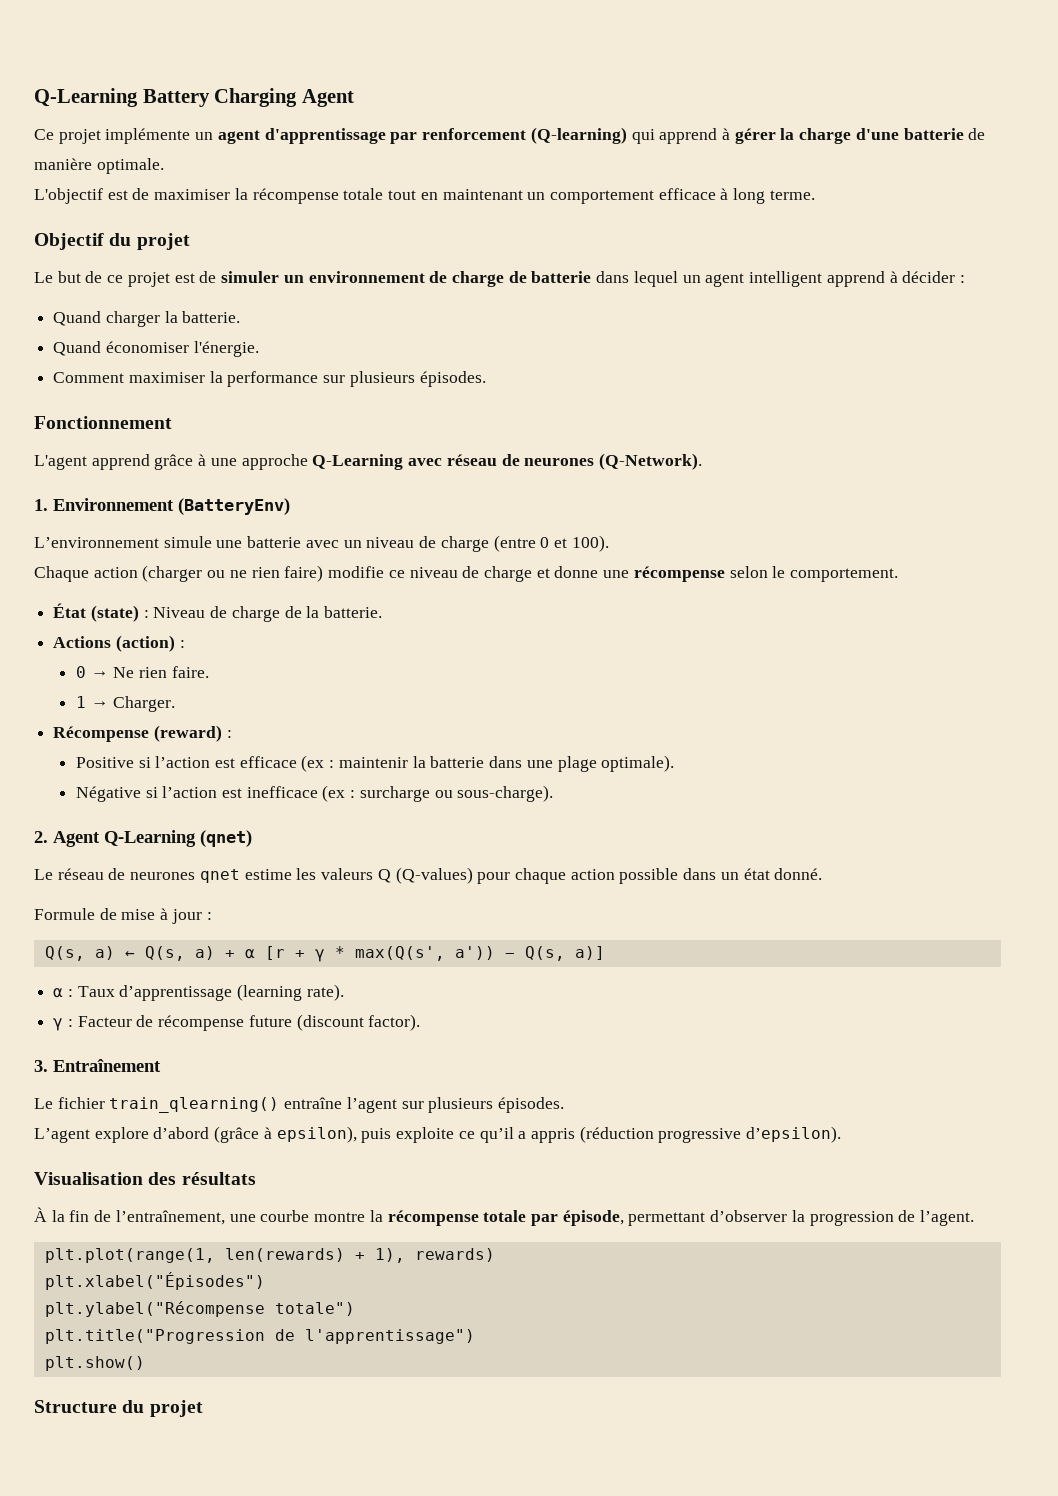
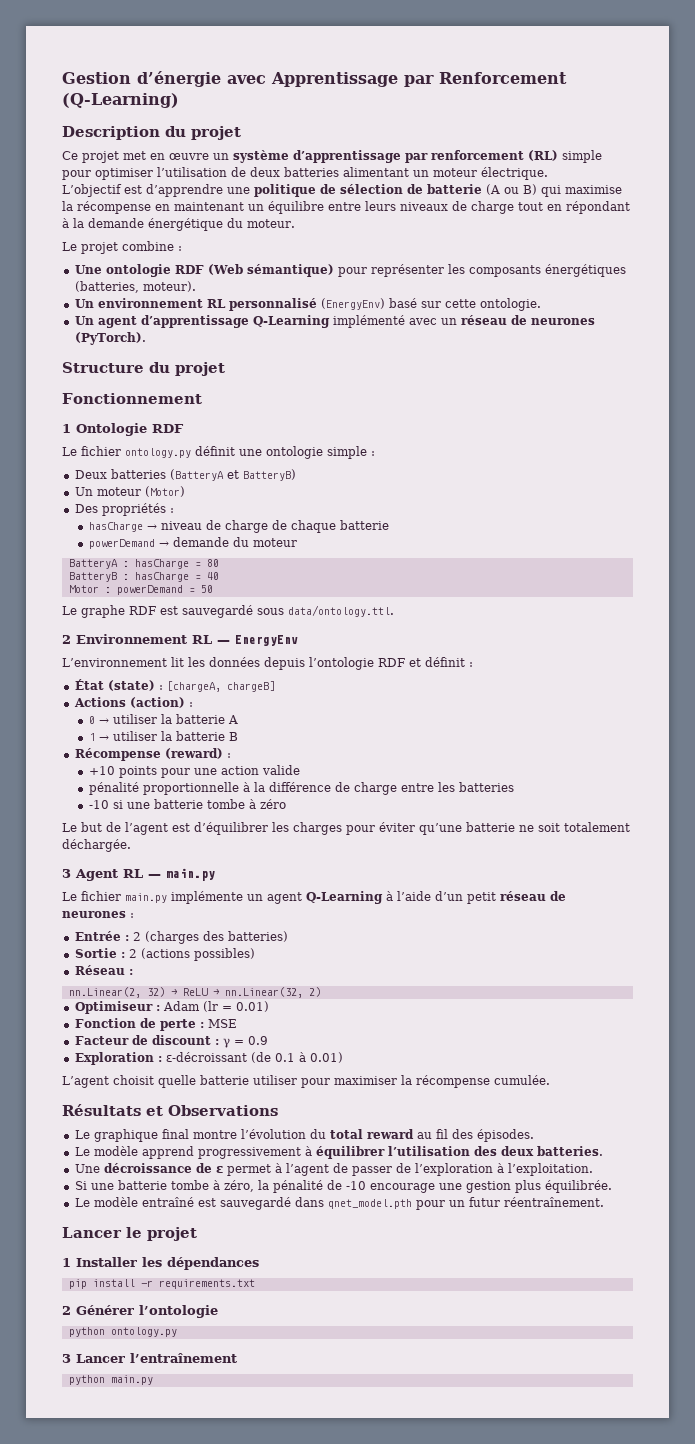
- Q-Learning Battery Charging Agent
- Ce projet implémente un agent d'apprentissage par renforcement (Q-learning) qui apprend à gérer la charge d'une batterie de manière optimale.
- L'objectif est de maximiser la récompense totale tout en maintenant un comportement efficace à long terme.
- Objectif du projet
- Le but de ce projet est de simuler un environnement de charge de batterie dans lequel un agent intelligent apprend à décider :
- Quand charger la batterie.
- Quand économiser l'énergie.
- Comment maximiser la performance sur plusieurs épisodes.
+ Gestion d’énergie avec Apprentissage par Renforcement (Q-Learning)
+ Description du projet
+ Ce projet met en œuvre un système d’apprentissage par renforcement (RL) simple pour optimiser l’utilisation de deux batteries alimentant un moteur électrique.
+ L’objectif est d’apprendre une politique de sélection de batterie (A ou B) qui maximise la récompense en maintenant un équilibre entre leurs niveaux de charge tout en répondant à la demande énergétique du moteur.
+ Le projet combine :
+ Une ontologie RDF (Web sémantique) pour représenter les composants énergétiques (batteries, moteur).
+ Un environnement RL personnalisé (EnergyEnv) basé sur cette ontologie.
+ Un agent d’apprentissage Q-Learning implémenté avec un réseau de neurones (PyTorch).
+ Structure du projet
  Fonctionnement
- L'agent apprend grâce à une approche Q-Learning avec réseau de neurones (Q-Network).
- 1. Environnement (BatteryEnv)
- L’environnement simule une batterie avec un niveau de charge (entre 0 et 100).
- Chaque action (charger ou ne rien faire) modifie ce niveau de charge et donne une récompense selon le comportement.
- État (state) : Niveau de charge de la batterie.
+ 1 Ontologie RDF
+ Le fichier ontology.py définit une ontologie simple :
+ Deux batteries (BatteryA et BatteryB)
+ Un moteur (Motor)
+ Des propriétés :
+ hasCharge → niveau de charge de chaque batterie
+ powerDemand → demande du moteur
+ BatteryA : hasCharge = 80
+ BatteryB : hasCharge = 40
+ Motor : powerDemand = 50
+ Le graphe RDF est sauvegardé sous data/ontology.ttl.
+ 2 Environnement RL — EnergyEnv
+ L’environnement lit les données depuis l’ontologie RDF et définit :
+ État (state) : [chargeA, chargeB]
- 0 → Ne rien faire.
- 1 → Charger.
+ 0 → utiliser la batterie A
+ 1 → utiliser la batterie B
  Récompense (reward) :
- Positive si l’action est efficace (ex : maintenir la batterie dans une plage optimale).
- Négative si l’action est inefficace (ex : surcharge ou sous-charge).
- 2. Agent Q-Learning (qnet)
- Le réseau de neurones qnet estime les valeurs Q (Q-values) pour chaque action possible dans un état donné.
- Formule de mise à jour :
- Q(s, a) ← Q(s, a) + α [r + γ * max(Q(s', a')) − Q(s, a)]
- α : Taux d’apprentissage (learning rate).
- γ : Facteur de récompense future (discount factor).
- 3. Entraînement
- Le fichier train_qlearning() entraîne l’agent sur plusieurs épisodes.
- L’agent explore d’abord (grâce à epsilon), puis exploite ce qu’il a appris (réduction progressive d’epsilon).
- Visualisation des résultats
- À la fin de l’entraînement, une courbe montre la récompense totale par épisode, permettant d’observer la progression de l’agent.
- plt.plot(range(1, len(rewards) + 1), rewards)
- plt.xlabel("Épisodes")
- plt.ylabel("Récompense totale")
- plt.title("Progression de l'apprentissage")
- plt.show()
- Structure du projet
+ +10 points pour une action valide
+ pénalité proportionnelle à la différence de charge entre les batteries
+ -10 si une batterie tombe à zéro
+ Le but de l’agent est d’équilibrer les charges pour éviter qu’une batterie ne soit totalement déchargée.
+ 3 Agent RL — main.py
+ Le fichier main.py implémente un agent Q-Learning à l’aide d’un petit réseau de neurones :
+ Entrée : 2 (charges des batteries)
+ Sortie : 2 (actions possibles)
+ Réseau :
+ nn.Linear(2, 32) → ReLU → nn.Linear(32, 2)
+ Optimiseur : Adam (lr = 0.01)
+ Fonction de perte : MSE
+ Facteur de discount : γ = 0.9
+ Exploration : ε-décroissant (de 0.1 à 0.01)
+ L’agent choisit quelle batterie utiliser pour maximiser la récompense cumulée.
+ Résultats et Observations
+ Le graphique final montre l’évolution du total reward au fil des épisodes.
+ Le modèle apprend progressivement à équilibrer l’utilisation des deux batteries.
+ Une décroissance de ε permet à l’agent de passer de l’exploration à l’exploitation.
+ Si une batterie tombe à zéro, la pénalité de -10 encourage une gestion plus équilibrée.
+ Le modèle entraîné est sauvegardé dans qnet_model.pth pour un futur réentraînement.
+ Lancer le projet
+ 1 Installer les dépendances
+ pip install -r requirements.txt
+ 2 Générer l’ontologie
+ python ontology.py
+ 3 Lancer l’entraînement
+ python main.py

